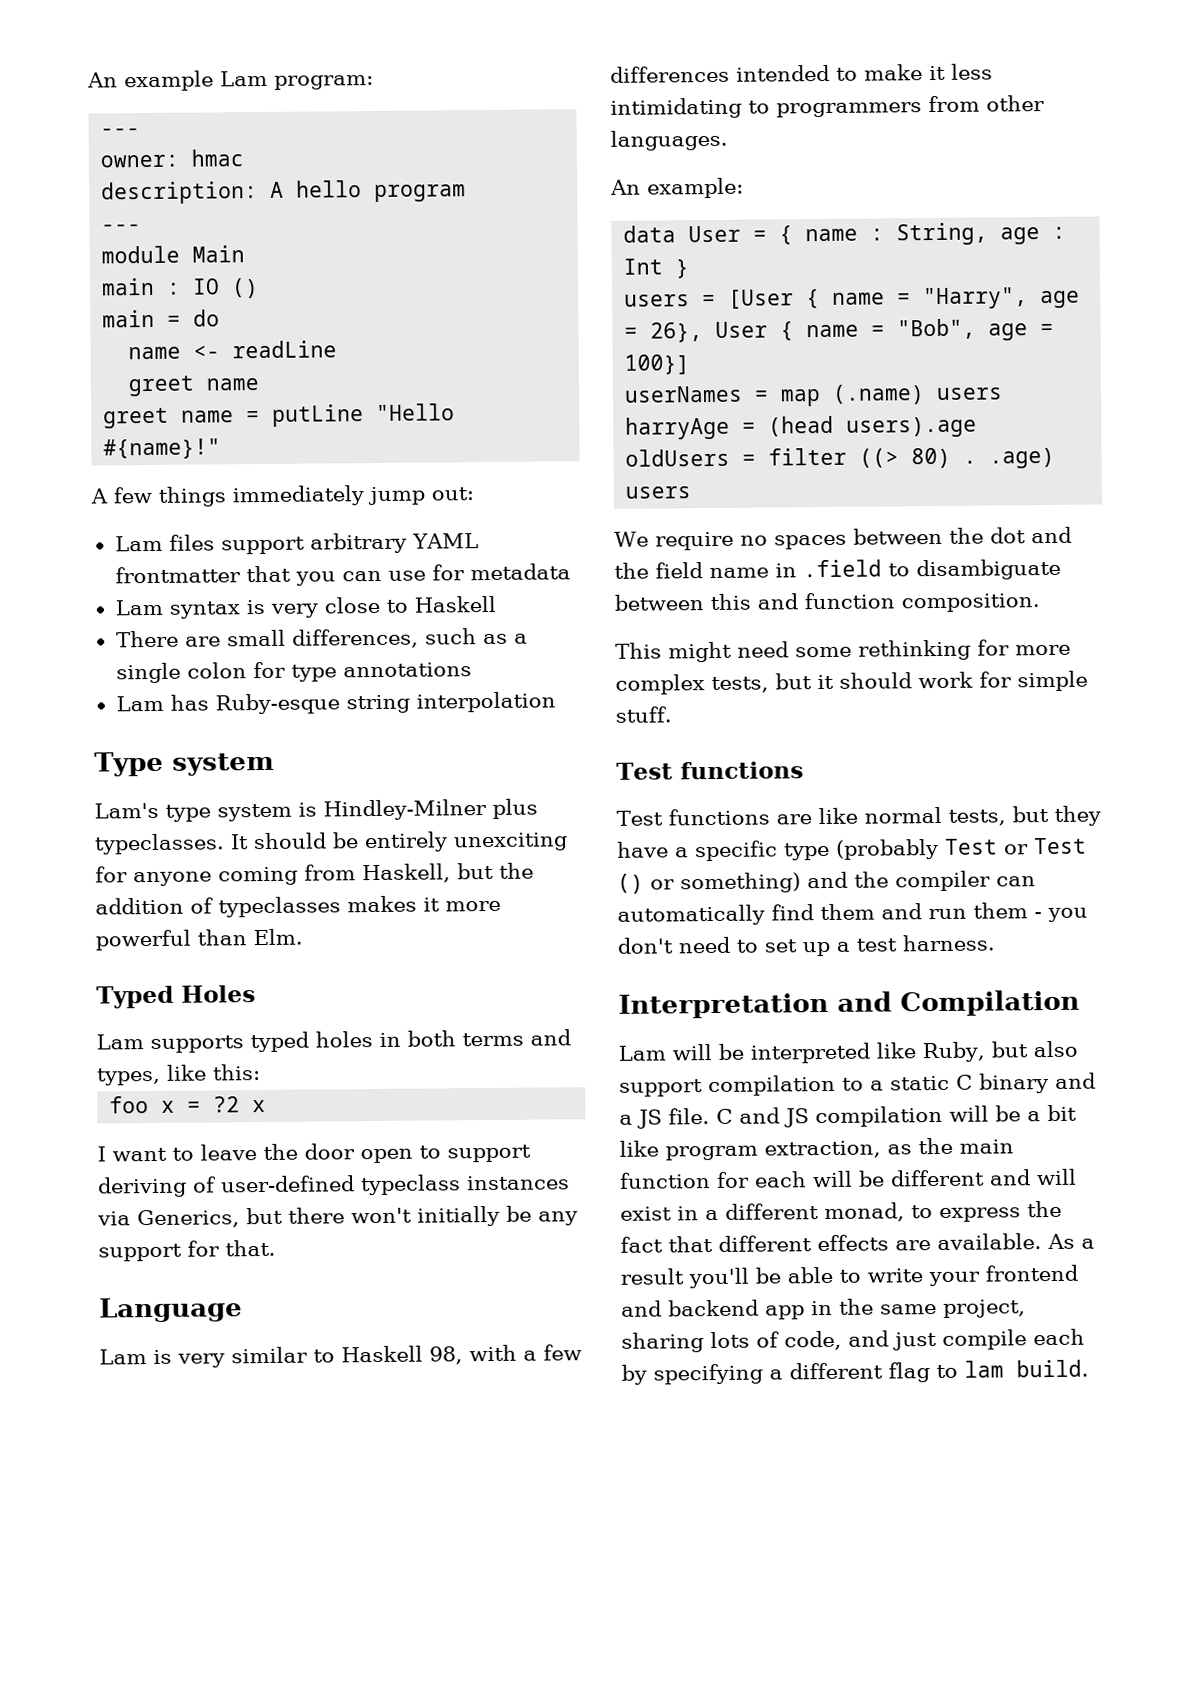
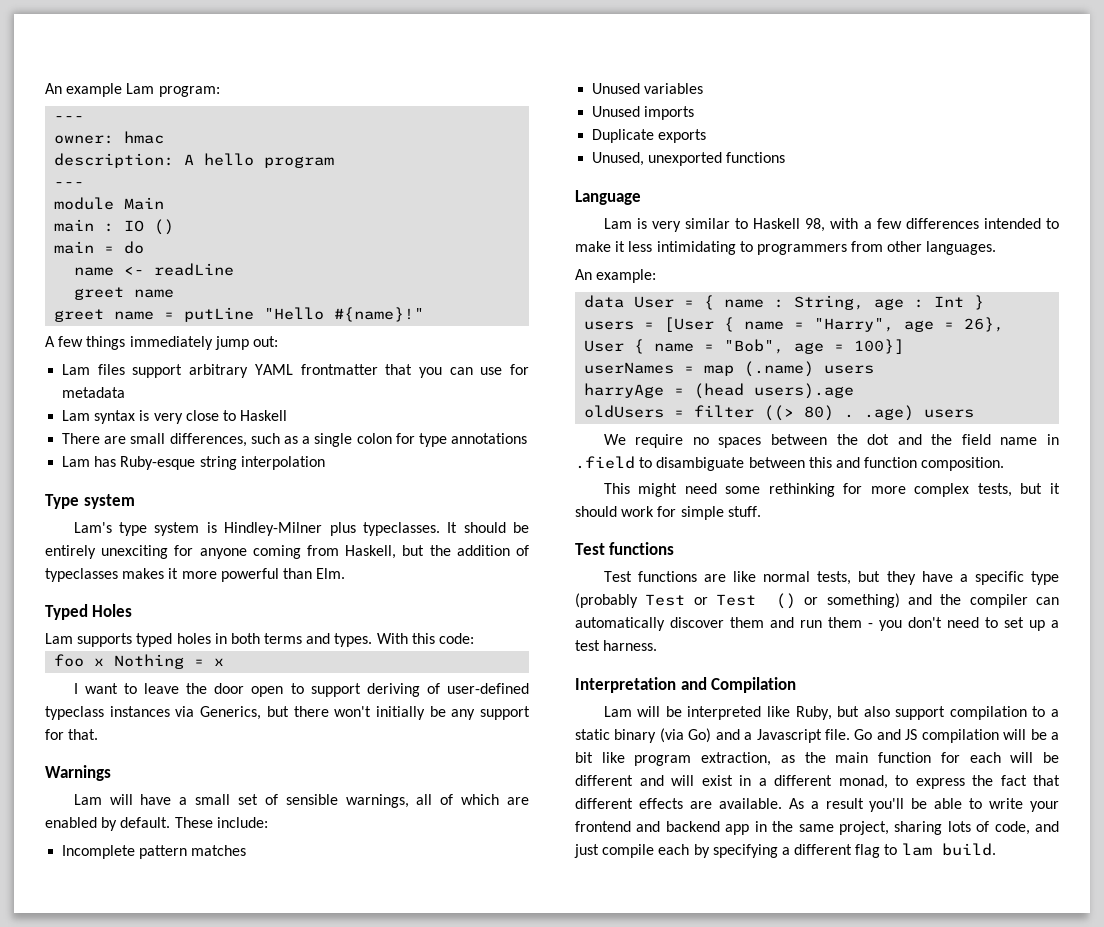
- Lam supports typed holes in both terms and types, like this:
+ Lam supports typed holes in both terms and types. With this code:
- foo x = ?2 x
+ foo x Nothing = x
+ Warnings
+ Lam will have a small set of sensible warnings, all of which are enabled by default. These include:
+ Incomplete pattern matches
+ Unused variables
+ Unused imports
+ Duplicate exports
+ Unused, unexported functions
- Test functions are like normal tests, but they have a specific type (probably Test or Test () or something) and the compiler can automatically find them and run them - you don't need to set up a test harness.
+ Test functions are like normal tests, but they have a specific type (probably Test or Test () or something) and the compiler can automatically discover them and run them - you don't need to set up a test harness.
- Lam will be interpreted like Ruby, but also support compilation to a static C binary and a JS file. C and JS compilation will be a bit like program extraction, as the main function for each will be different and will exist in a different monad, to express the fact that different effects are available.
+ Lam will be interpreted like Ruby, but also support compilation to a static binary (via Go) and a Javascript file. Go and JS compilation will be a bit like program extraction, as the main function for each will be different and will exist in a different monad, to express the fact that different effects are available.

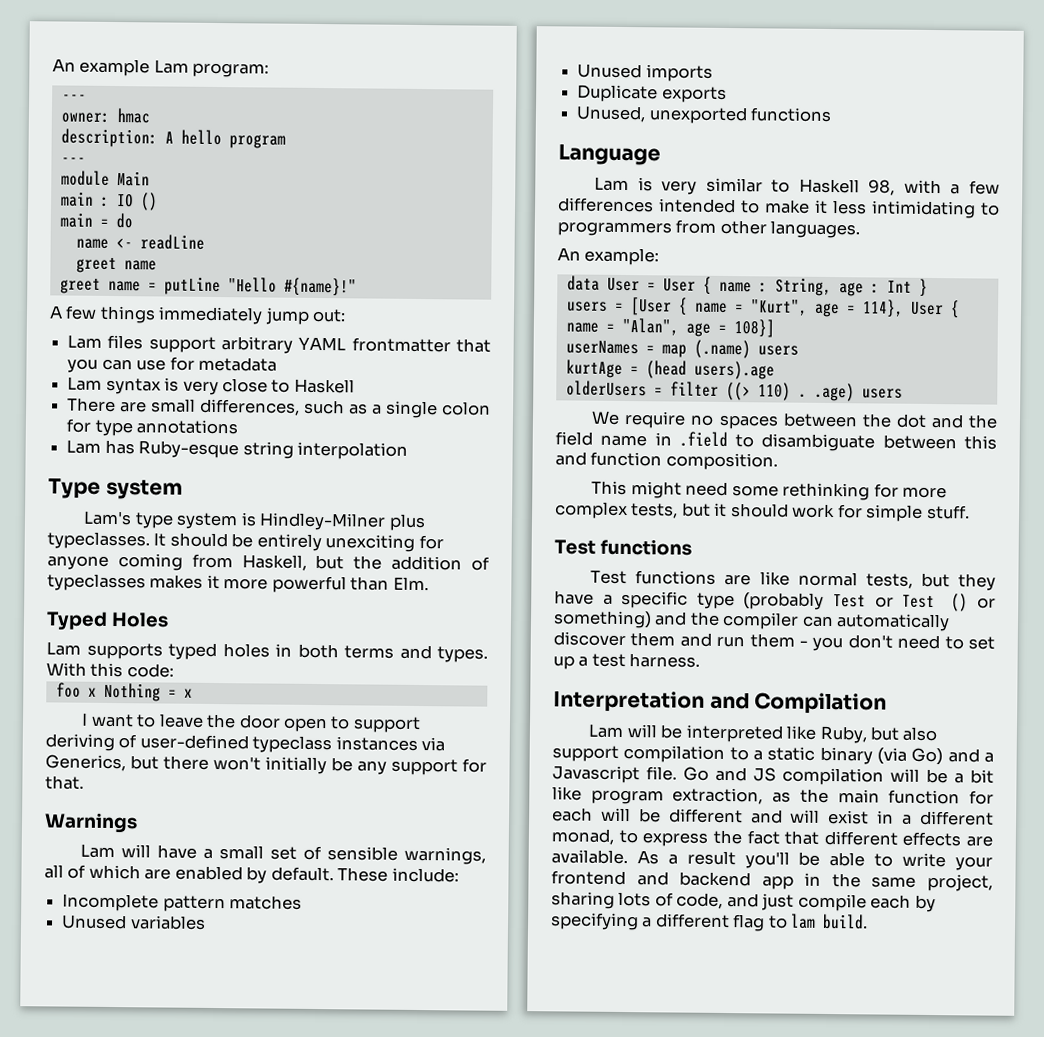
- data User = { name : String, age : Int }
+ data User = User { name : String, age : Int }
- users = [User { name = "Harry", age = 26}, User { name = "Bob", age = 100}]
+ users = [User { name = "Kurt", age = 114}, User { name = "Alan", age = 108}]
- harryAge = (head users).age
+ kurtAge = (head users).age
- oldUsers = filter ((> 80) . .age) users
+ olderUsers = filter ((> 110) . .age) users

